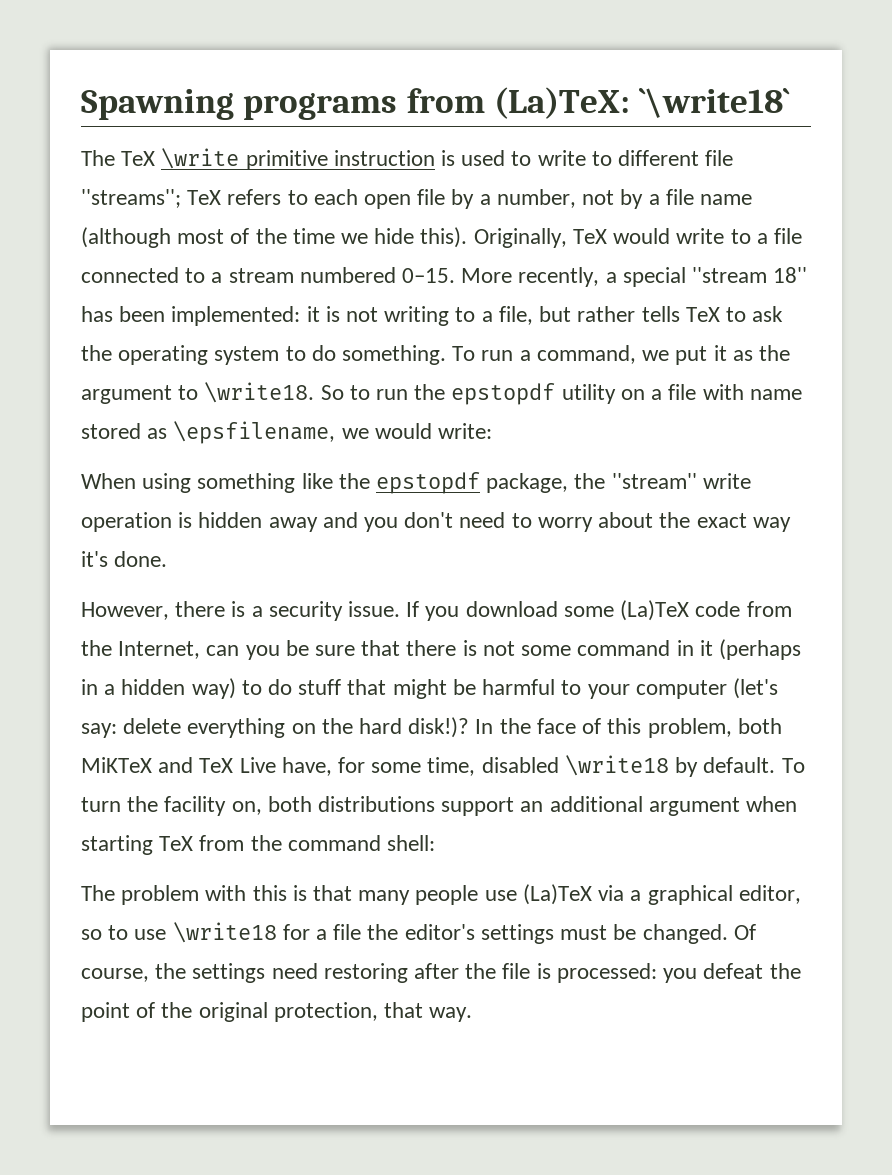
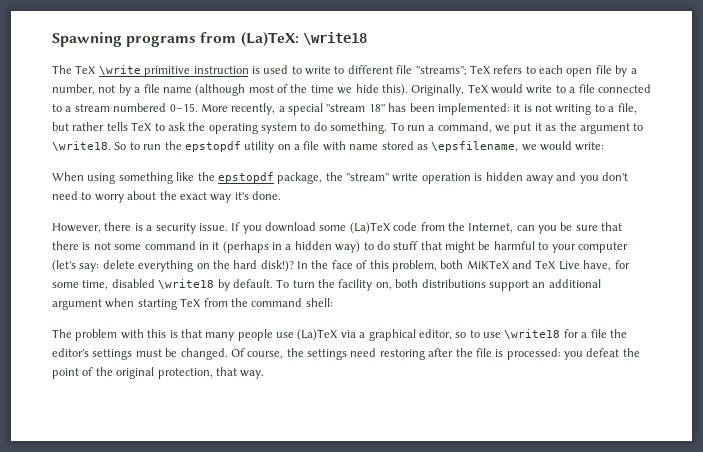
- Spawning programs from (La)TeX: `\write18`
+ Spawning programs from (La)TeX: \write18

